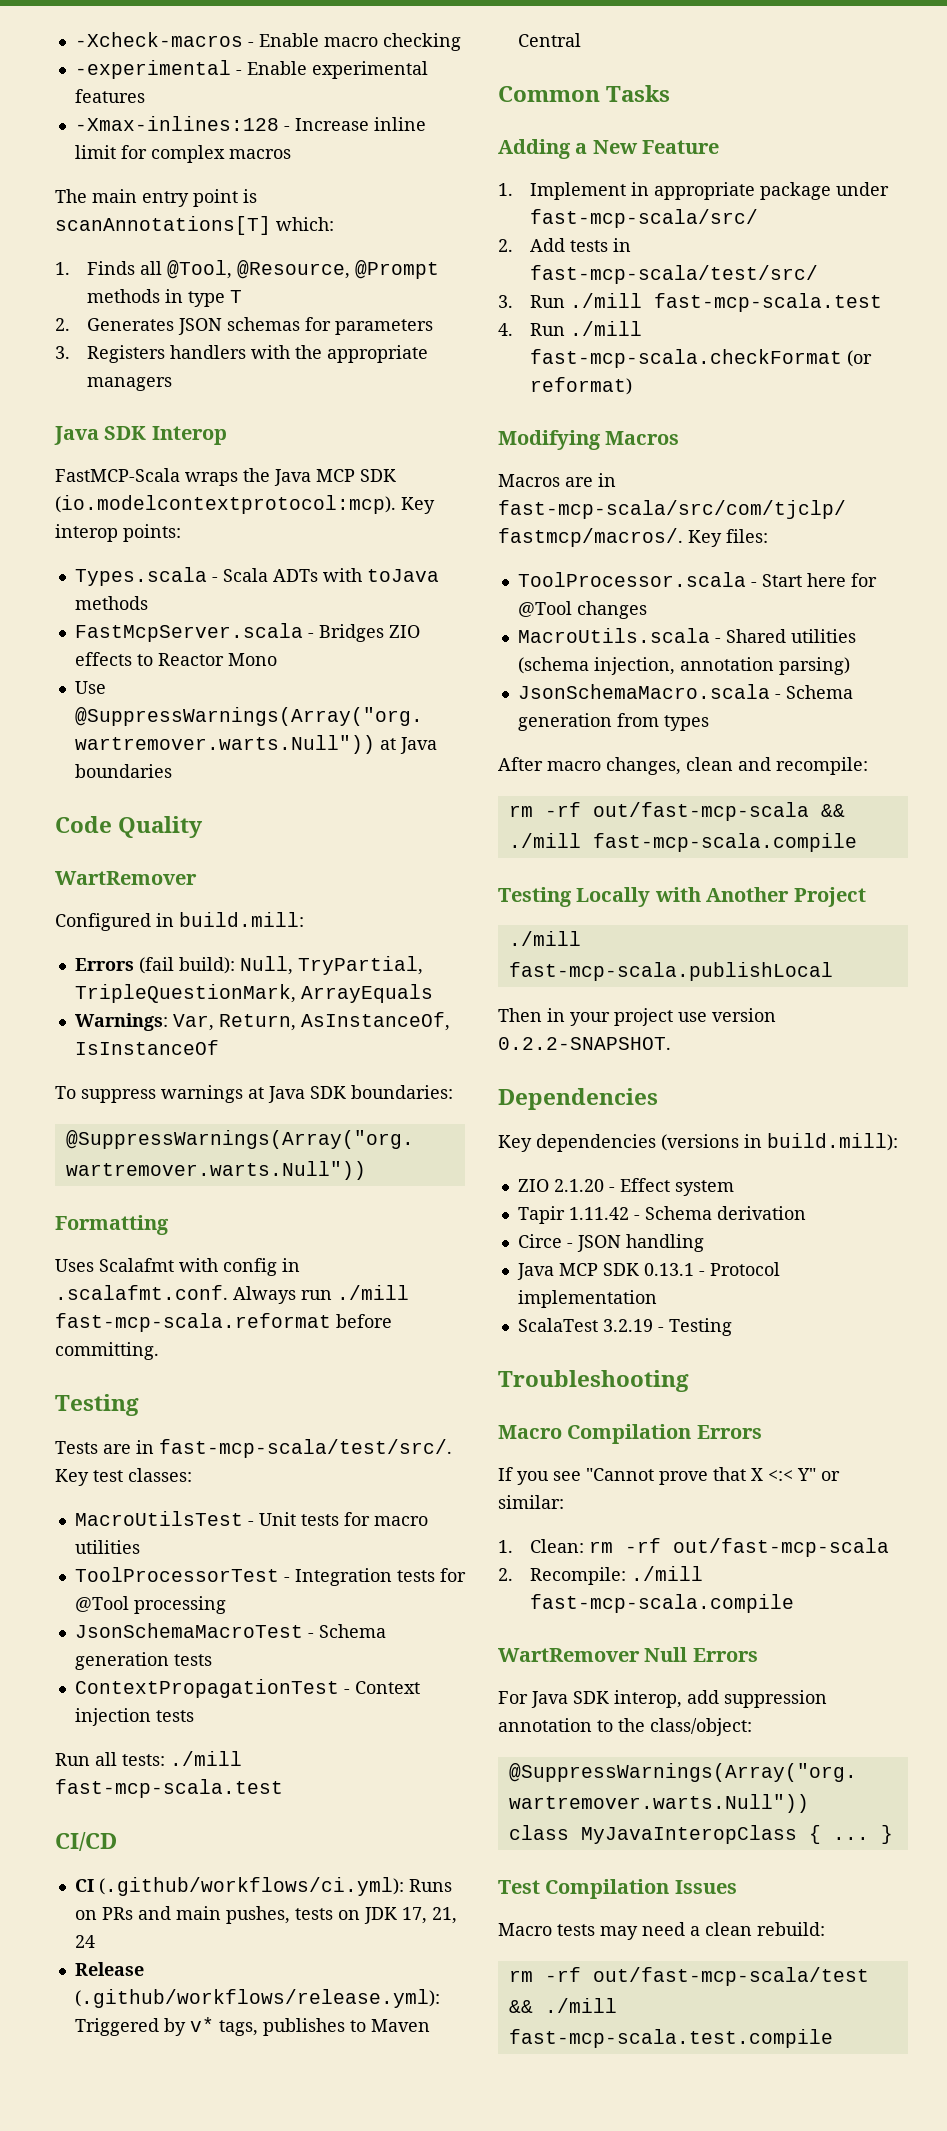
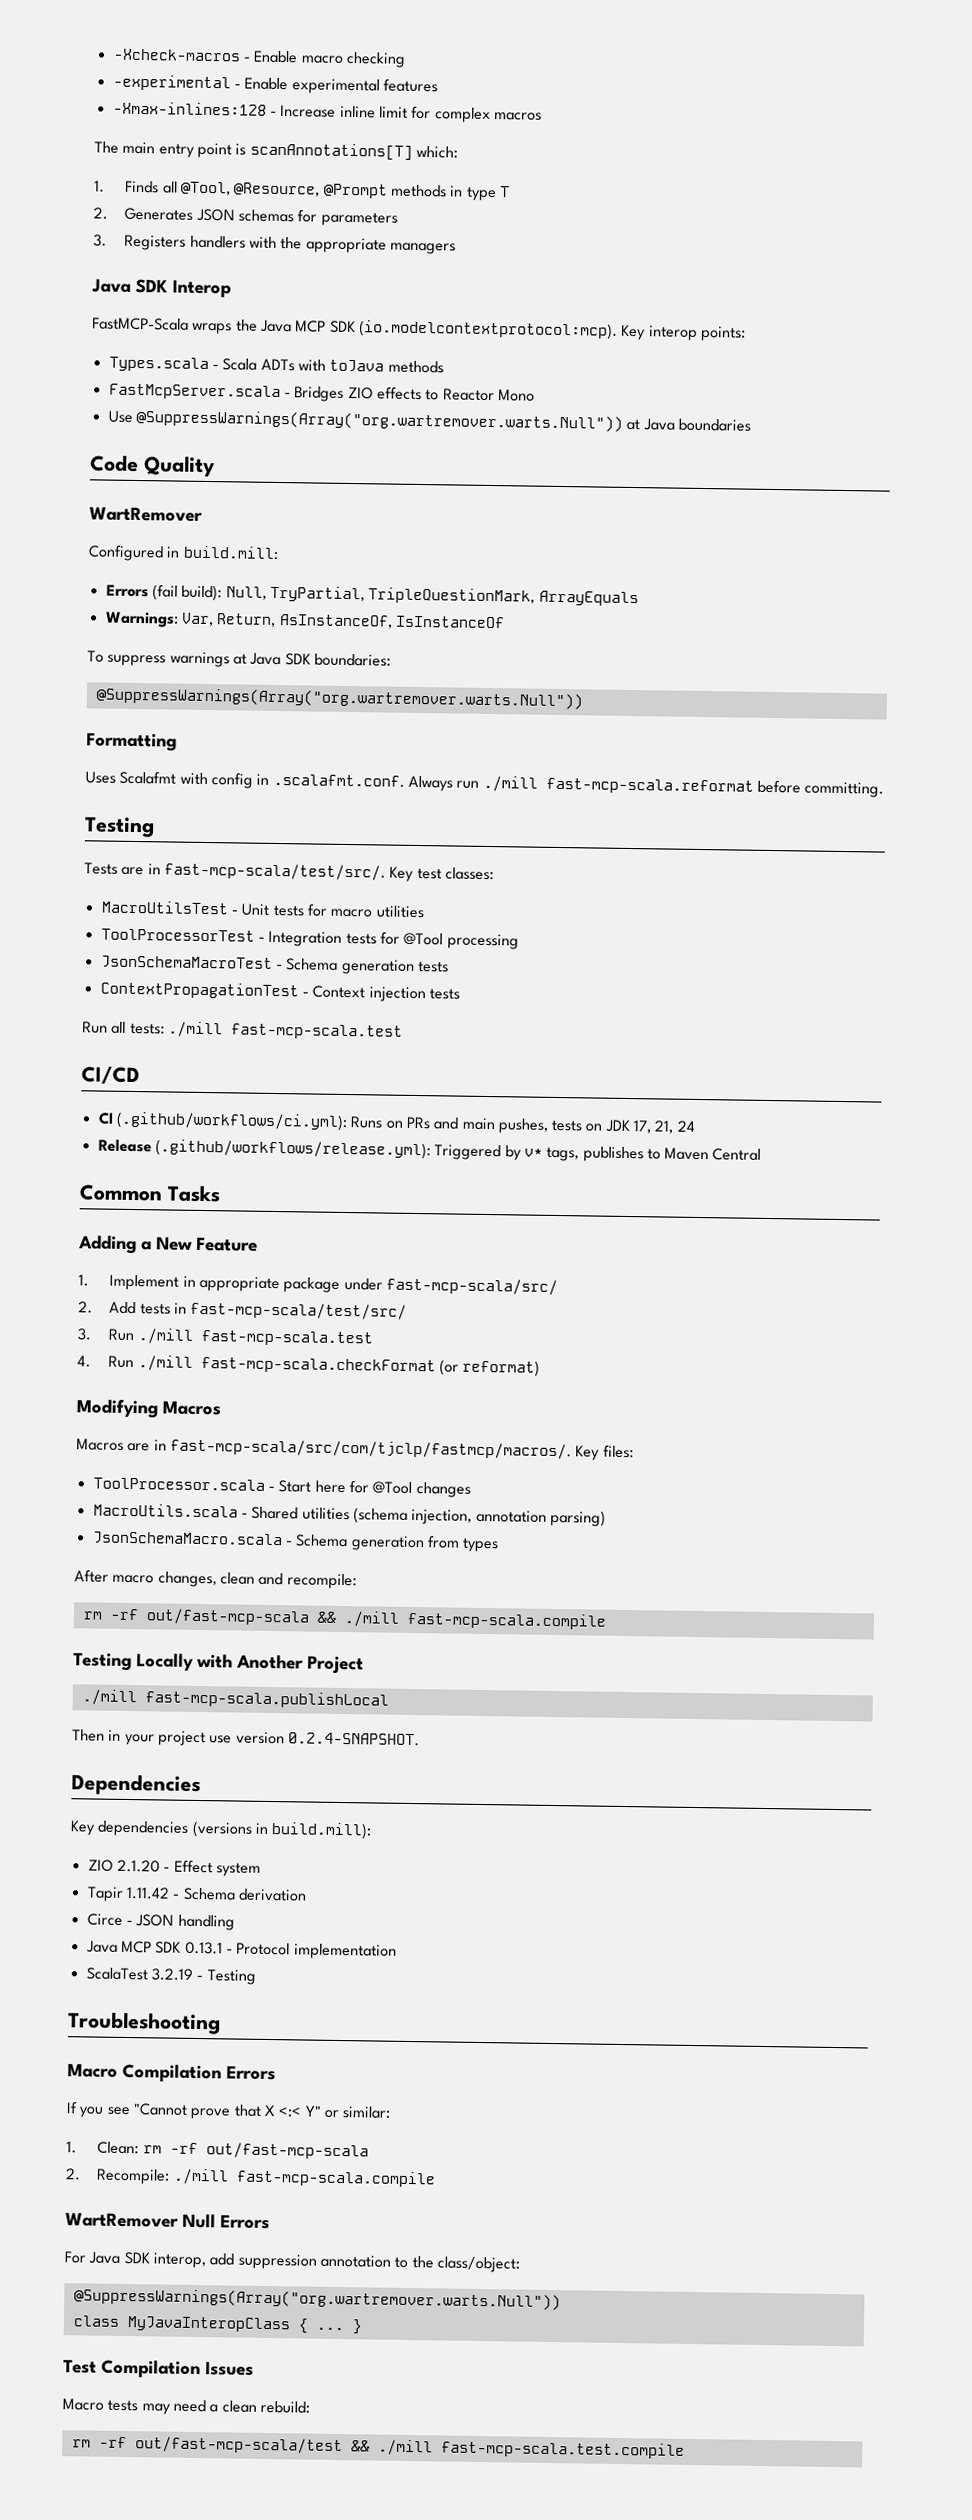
- Then in your project use version 0.2.2-SNAPSHOT.
+ Then in your project use version 0.2.4-SNAPSHOT.

